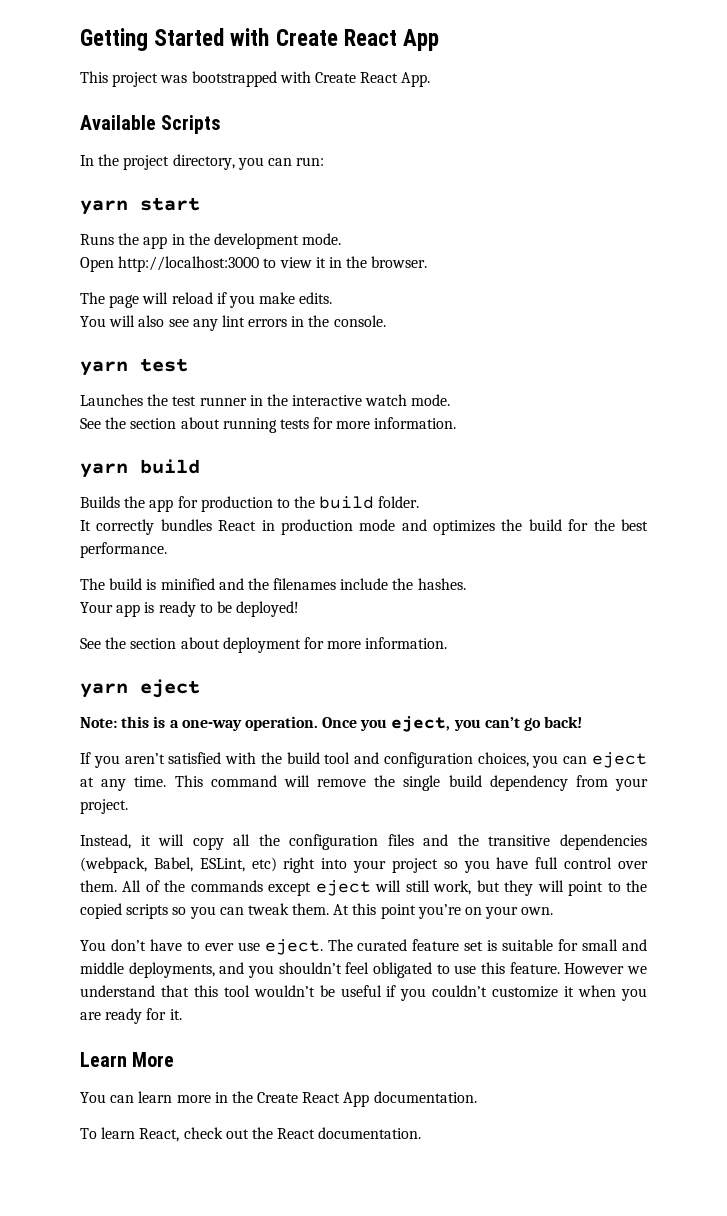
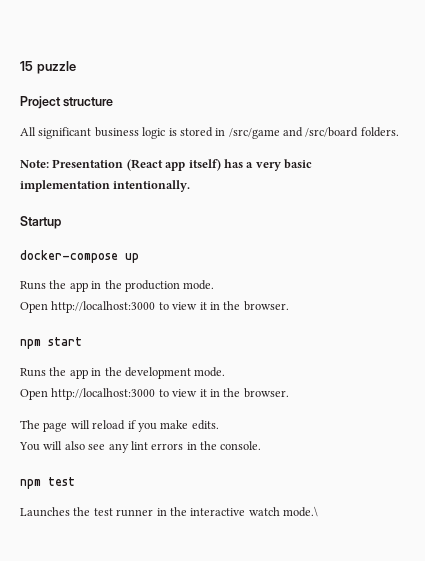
- Getting Started with Create React App
- This project was bootstrapped with Create React App.
- Available Scripts
- In the project directory, you can run:
- yarn start
+ 15 puzzle
+ Project structure
+ All significant business logic is stored in /src/game and /src/board folders.
+ Note: Presentation (React app itself) has a very basic implementation intentionally.
+ Startup
+ docker-compose up
+ Runs the app in the production mode.
+ Open http://localhost:3000 to view it in the browser.
+ npm start
- yarn test
+ npm test
- Launches the test runner in the interactive watch mode.
- See the section about running tests for more information.
- yarn build
- Builds the app for production to the build folder.
- It correctly bundles React in production mode and optimizes the build for the best performance.
- The build is minified and the filenames include the hashes.
- Your app is ready to be deployed!
- See the section about deployment for more information.
- yarn eject
- Note: this is a one-way operation. Once you eject, you can’t go back!
- If you aren’t satisfied with the build tool and configuration choices, you can eject at any time. This command will remove the single build dependency from your project.
- Instead, it will copy all the configuration files and the transitive dependencies (webpack, Babel, ESLint, etc) right into your project so you have full control over them. All of the commands except eject will still work, but they will point to the copied scripts so you can tweak them. At this point you’re on your own.
- You don’t have to ever use eject. The curated feature set is suitable for small and middle deployments, and you shouldn’t feel obligated to use this feature. However we understand that this tool wouldn’t be useful if you couldn’t customize it when you are ready for it.
- Learn More
- You can learn more in the Create React App documentation.
- To learn React, check out the React documentation.
+ Launches the test runner in the interactive watch mode.\

